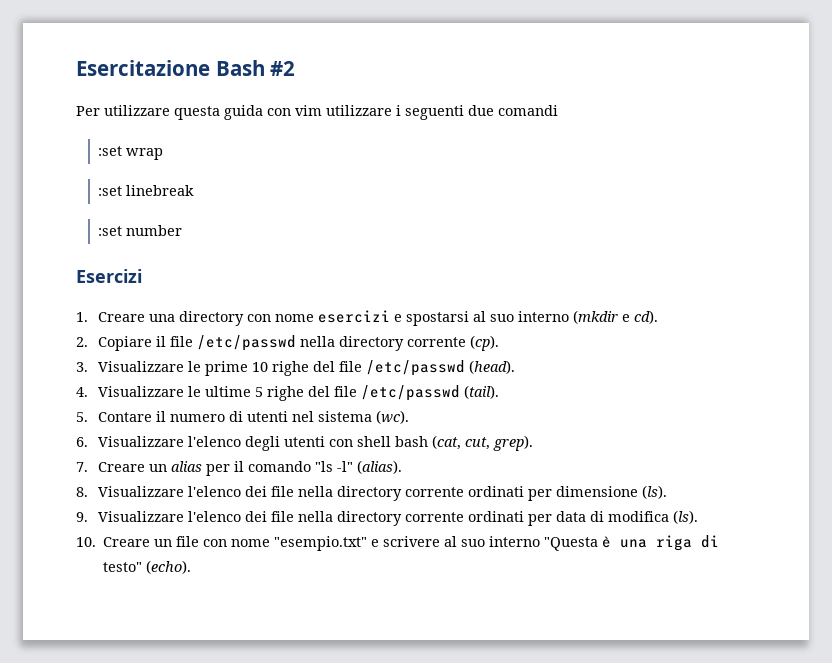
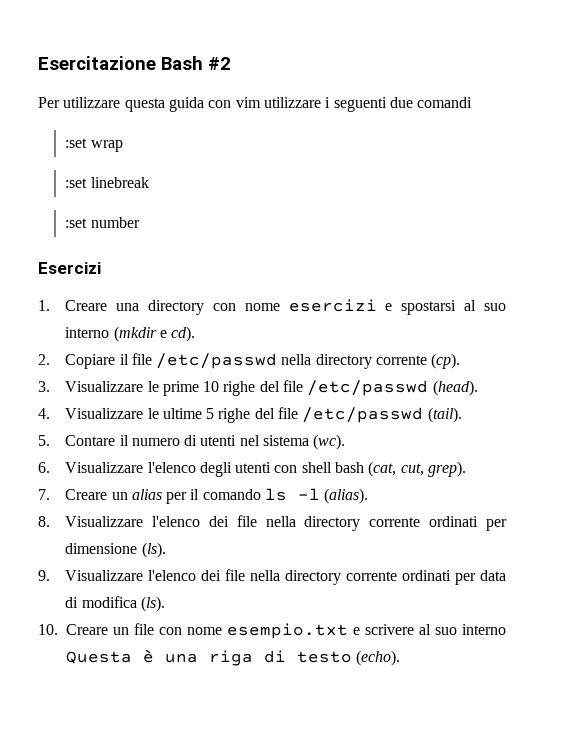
- 7. Creare un alias per il comando "ls -l" (alias).
+ 7. Creare un alias per il comando ls -l (alias).
- 10. Creare un file con nome "esempio.txt" e scrivere al suo interno "Questa è una riga di testo" (echo).
+ 10. Creare un file con nome esempio.txt e scrivere al suo interno Questa è una riga di testo (echo).

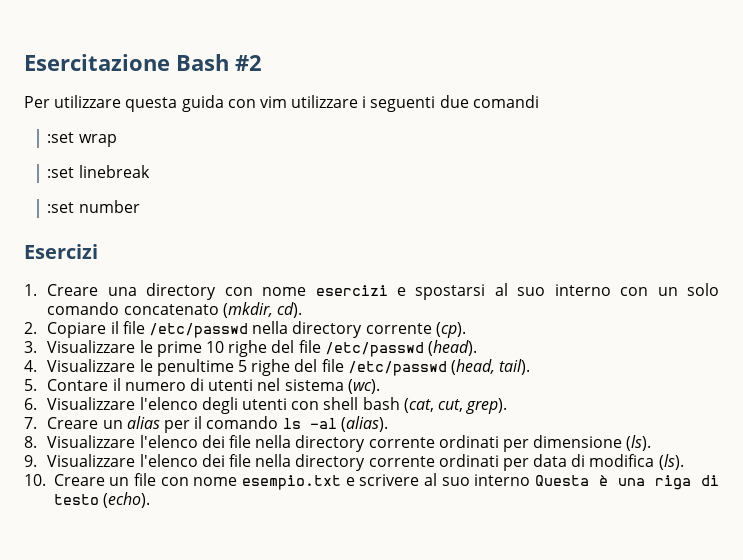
- 1. Creare una directory con nome esercizi e spostarsi al suo interno (mkdir e cd).
+ 1. Creare una directory con nome esercizi e spostarsi al suo interno con un solo comando concatenato (mkdir, cd).
- 4. Visualizzare le ultime 5 righe del file /etc/passwd (tail).
+ 4. Visualizzare le penultime 5 righe del file /etc/passwd (head, tail).
- 7. Creare un alias per il comando ls -l (alias).
+ 7. Creare un alias per il comando ls -al (alias).

